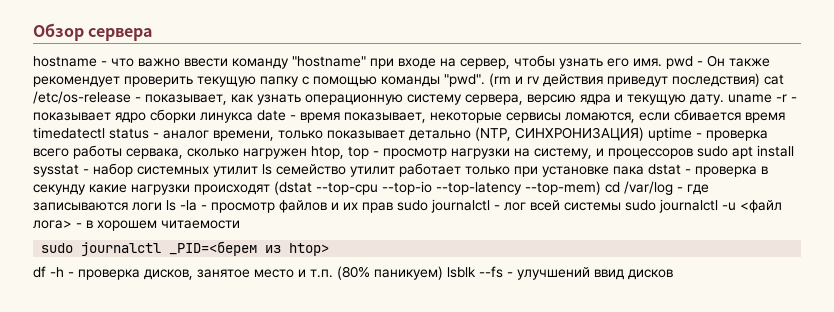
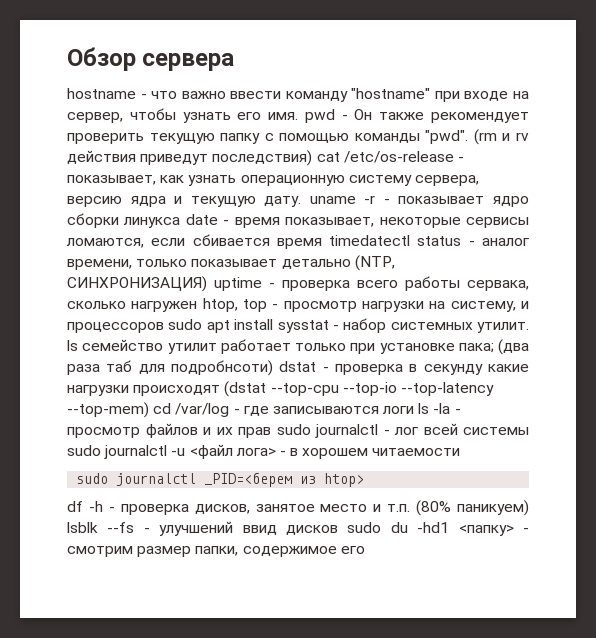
- (rm и rv действия приведут последствия) cat /etc/os-release - показывает, как узнать операционную систему сервера, версию ядра и текущую дату. uname -r - показывает ядро сборки линукса date - время показывает, некоторые сервисы ломаются, если сбивается время timedatectl status - аналог времени, только показывает детально (NTP, СИНХРОНИЗАЦИЯ) uptime - проверка всего работы сервака, сколько нагружен htop, top - просмотр нагрузки на систему, и процессоров sudo apt install sysstat - набор системных утилит ls семейство утилит работает только при установке пака dstat - проверка в секунду какие нагрузки происходят (dstat --top-cpu --top-io --top-latency --top-mem) cd /var/log - где записываются логи ls -la - просмотр файлов и их прав sudo journalctl - лог всей системы sudo journalctl -u <файл лога> - в хорошем читаемости
+ (rm и rv действия приведут последствия) cat /etc/os-release - показывает, как узнать операционную систему сервера, версию ядра и текущую дату. uname -r - показывает ядро сборки линукса date - время показывает, некоторые сервисы ломаются, если сбивается время timedatectl status - аналог времени, только показывает детально (NTP, СИНХРОНИЗАЦИЯ) uptime - проверка всего работы сервака, сколько нагружен htop, top - просмотр нагрузки на систему, и процессоров sudo apt install sysstat - набор системных утилит. ls семейство утилит работает только при установке пака; (два раза таб для подробнсоти) dstat - проверка в секунду какие нагрузки происходят (dstat --top-cpu --top-io --top-latency --top-mem) cd /var/log - где записываются логи ls -la - просмотр файлов и их прав sudo journalctl - лог всей системы sudo journalctl -u <файл лога> - в хорошем читаемости
- df -h - проверка дисков, занятое место и т.п. (80% паникуем) lsblk --fs - улучшений ввид дисков
+ df -h - проверка дисков, занятое место и т.п. (80% паникуем) lsblk --fs - улучшений ввид дисков sudo du -hd1 <папку> - смотрим размер папки, содержимое его

